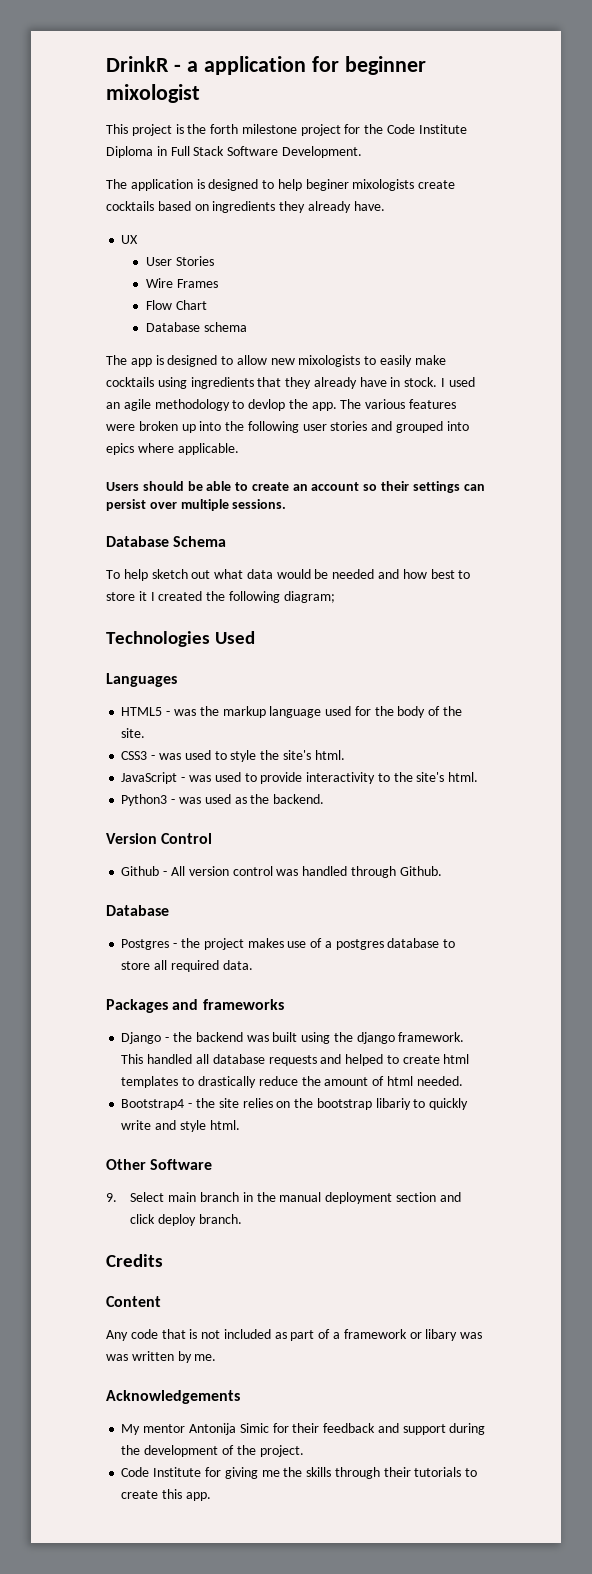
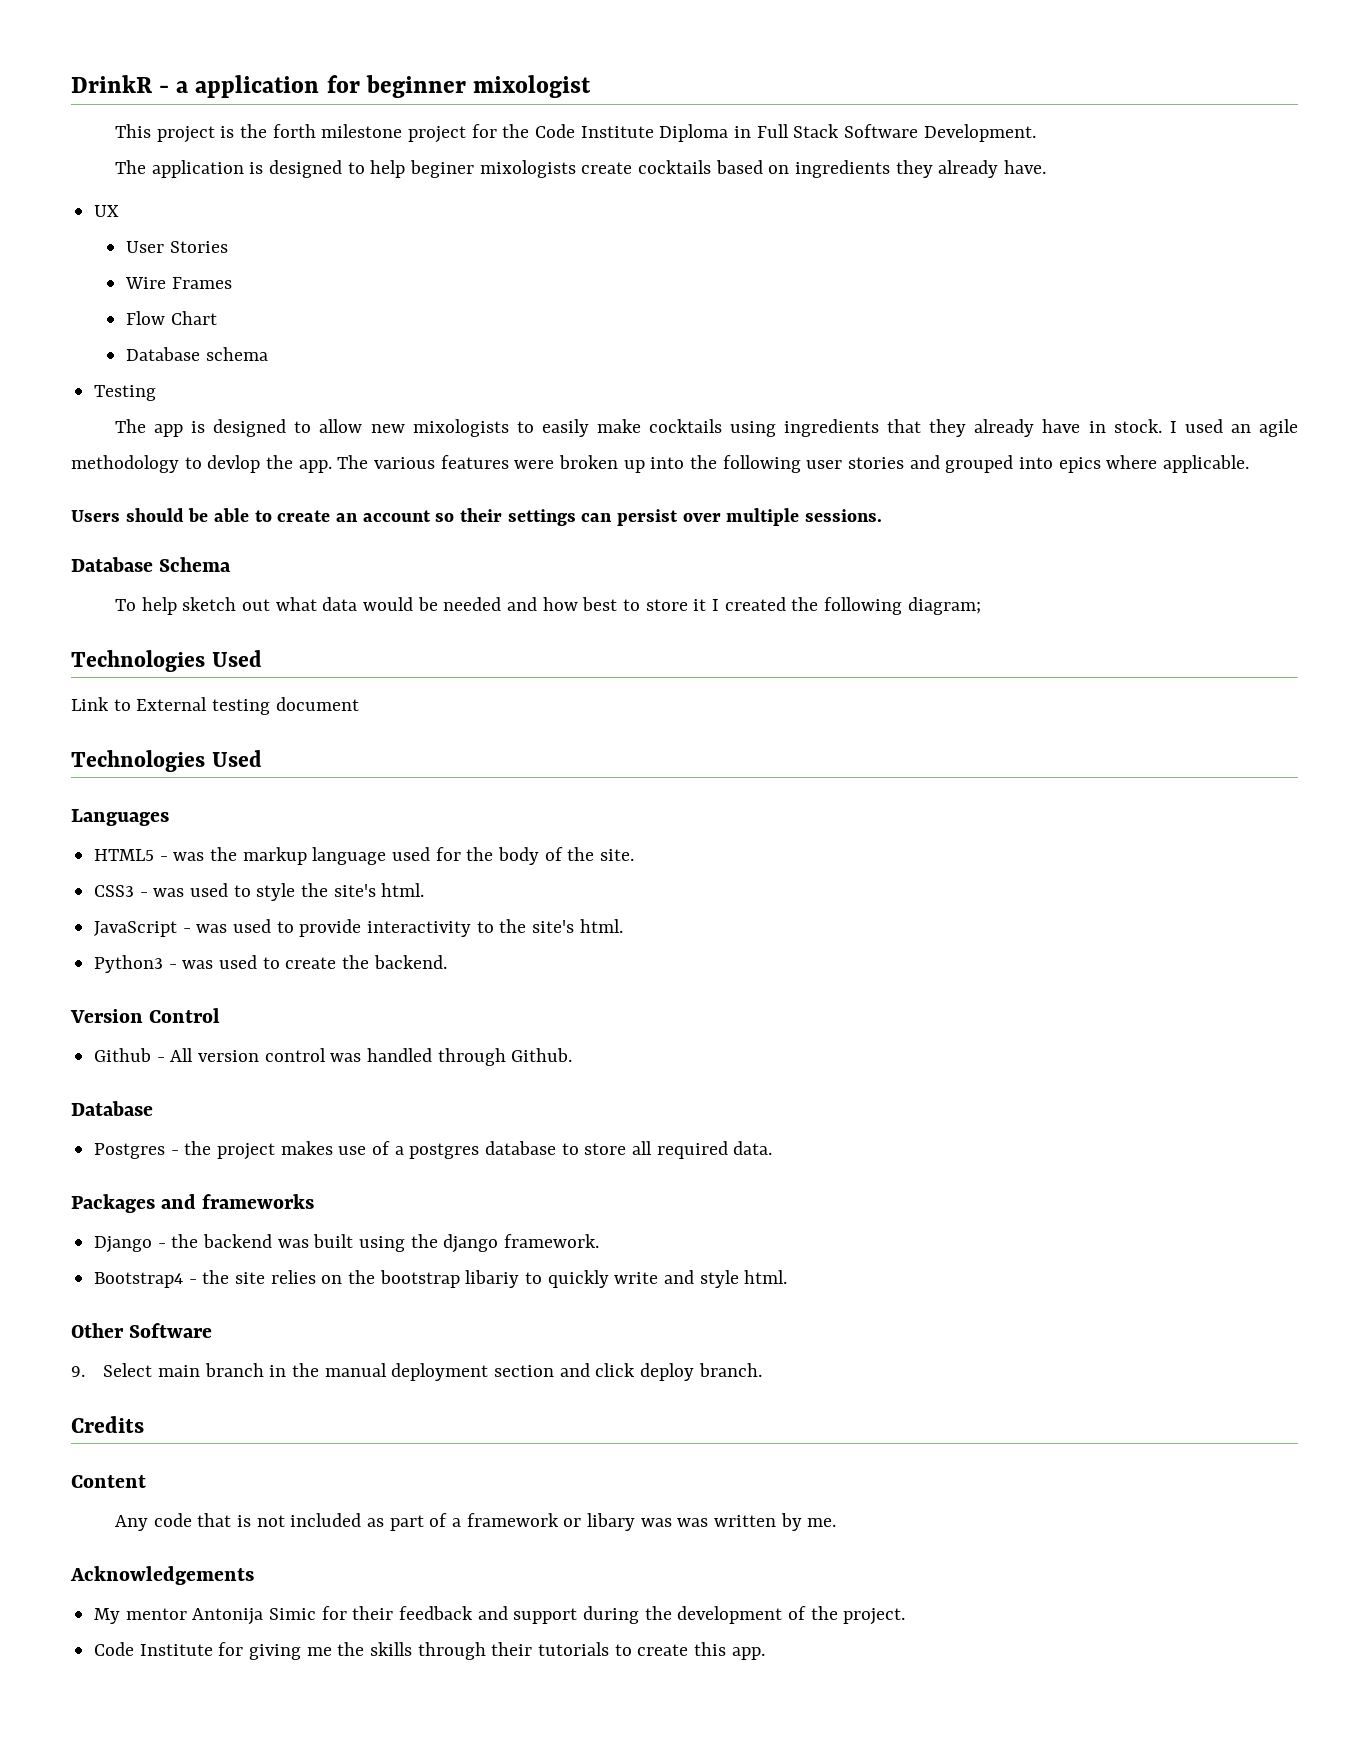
+ Testing
+ Link to External testing document
+ Technologies Used
- Python3 - was used as the backend.
+ Python3 - was used to create the backend.
- This handled all database requests and helped to create html templates to drastically reduce the amount of html needed.

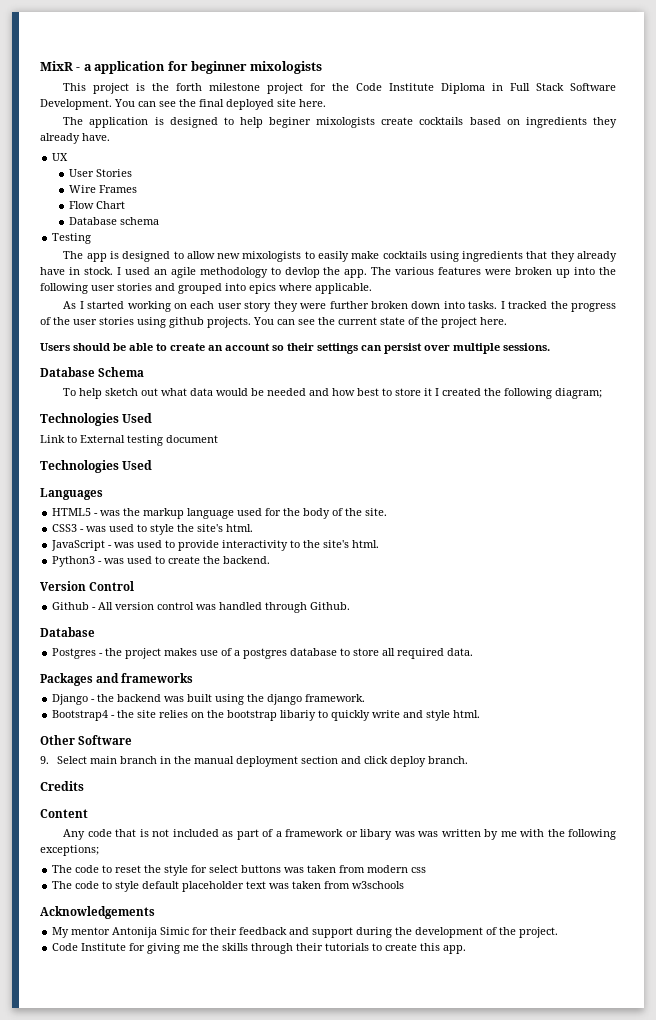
- DrinkR - a application for beginner mixologist
+ MixR - a application for beginner mixologists
+ You can see the final deployed site here.
+ As I started working on each user story they were further broken down into tasks. I tracked the progress of the user stories using github projects. You can see the current state of the project here.
- Any code that is not included as part of a framework or libary was was written by me.
+ Any code that is not included as part of a framework or libary was was written by me with the following exceptions;
+ The code to reset the style for select buttons was taken from modern css
+ The code to style default placeholder text was taken from w3schools

